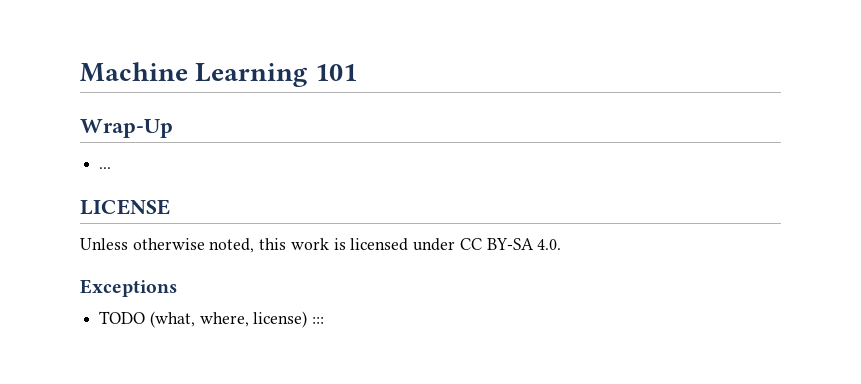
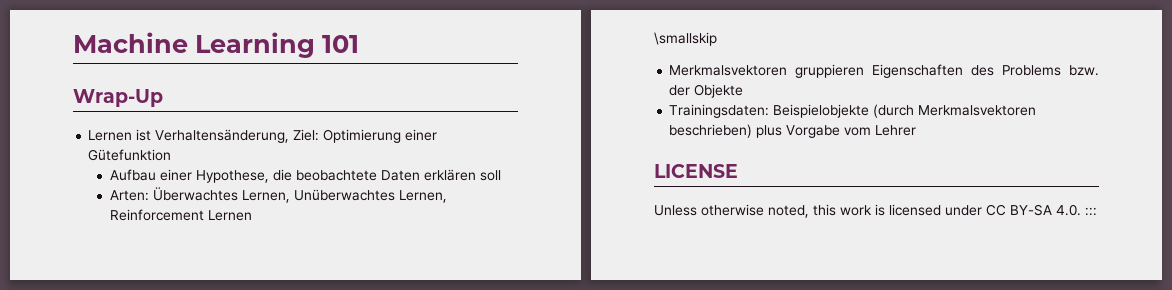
- ...
+ Lernen ist Verhaltensänderung, Ziel: Optimierung einer Gütefunktion
+ Aufbau einer Hypothese, die beobachtete Daten erklären soll
+ Arten: Überwachtes Lernen, Unüberwachtes Lernen, Reinforcement Lernen
+ \smallskip
+ Merkmalsvektoren gruppieren Eigenschaften des Problems bzw. der Objekte
+ Trainingsdaten: Beispielobjekte (durch Merkmalsvektoren beschrieben) plus Vorgabe vom Lehrer
- Unless otherwise noted, this work is licensed under CC BY-SA 4.0.
- Exceptions
- TODO (what, where, license) :::
+ Unless otherwise noted, this work is licensed under CC BY-SA 4.0. :::

